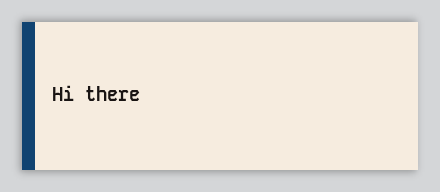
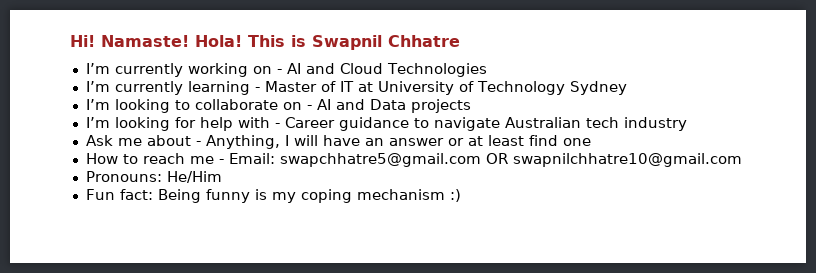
- Hi there
+ Hi! Namaste! Hola! This is Swapnil Chhatre
+ I’m currently working on - AI and Cloud Technologies
+ I’m currently learning - Master of IT at University of Technology Sydney
+ I’m looking to collaborate on - AI and Data projects
+ I’m looking for help with - Career guidance to navigate Australian tech industry
+ Ask me about - Anything, I will have an answer or at least find one
+ How to reach me - Email: swapchhatre5@gmail.com OR swapnilchhatre10@gmail.com
+ Pronouns: He/Him
+ Fun fact: Being funny is my coping mechanism :)

